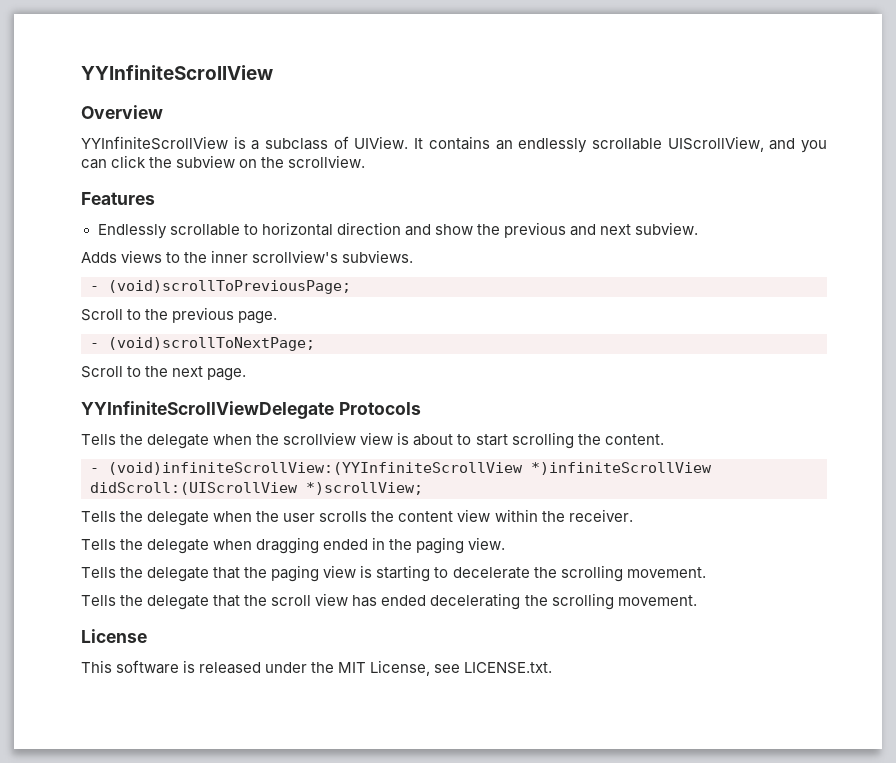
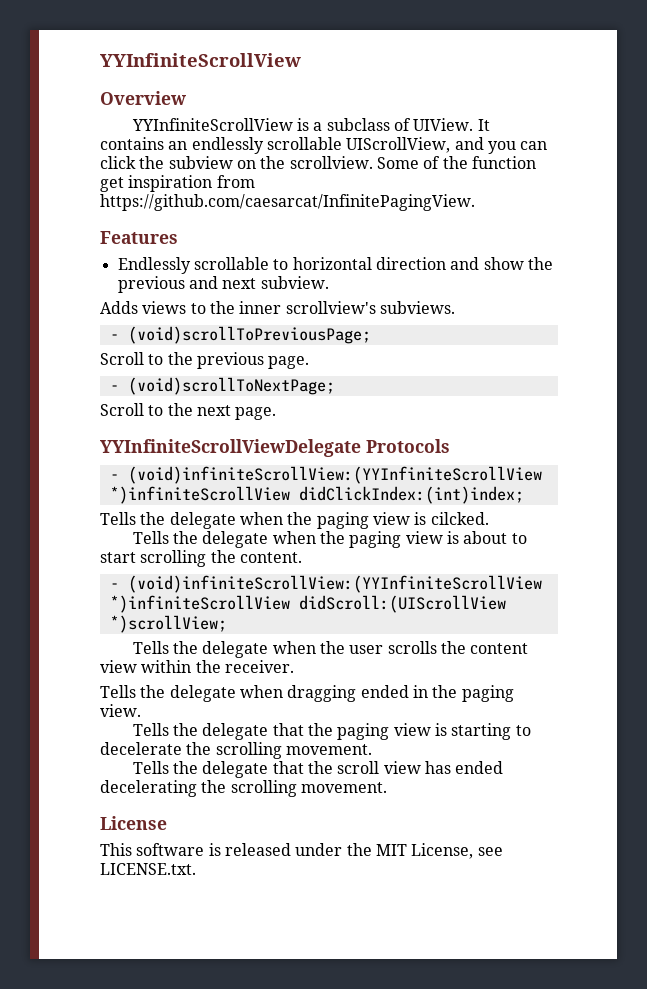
+ Some of the function get inspiration from https://github.com/caesarcat/InfinitePagingView.
- Tells the delegate when the scrollview view is about to start scrolling the content.
+ - (void)infiniteScrollView:(YYInfiniteScrollView *)infiniteScrollView didClickIndex:(int)index;
+ Tells the delegate when the paging view is cilcked.
+ Tells the delegate when the paging view is about to start scrolling the content.

